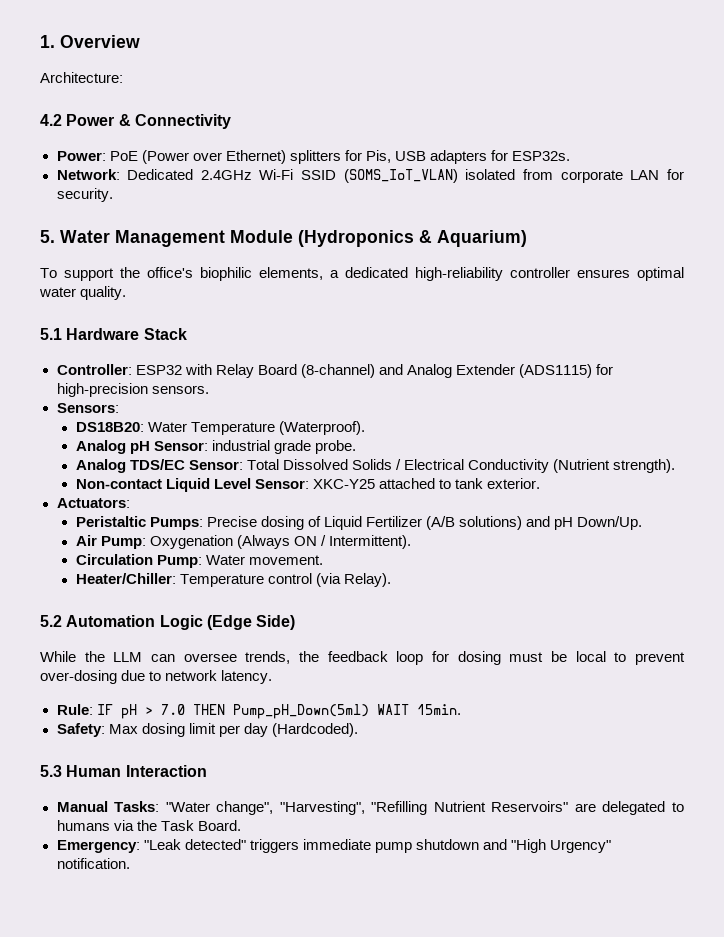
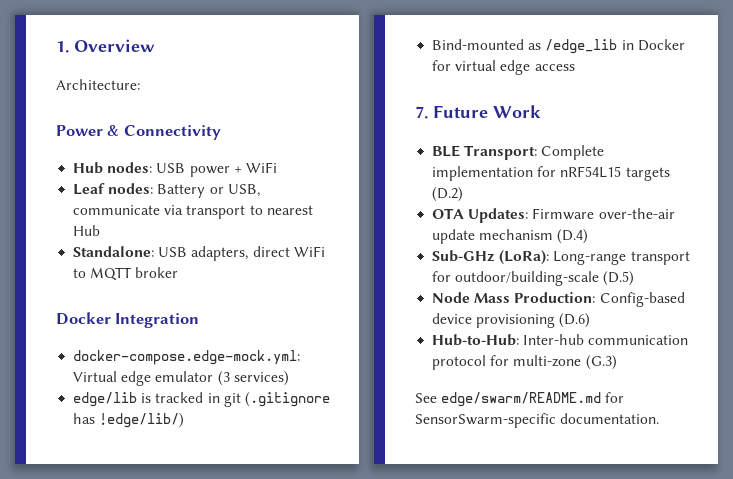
- 4.2 Power & Connectivity
+ Power & Connectivity
- Power: PoE (Power over Ethernet) splitters for Pis, USB adapters for ESP32s.
- Network: Dedicated 2.4GHz Wi-Fi SSID (SOMS_IoT_VLAN) isolated from corporate LAN for security.
- 5. Water Management Module (Hydroponics & Aquarium)
- To support the office's biophilic elements, a dedicated high-reliability controller ensures optimal water quality.
- 5.1 Hardware Stack
- Controller: ESP32 with Relay Board (8-channel) and Analog Extender (ADS1115) for high-precision sensors.
- Sensors:
- DS18B20: Water Temperature (Waterproof).
- Analog pH Sensor: industrial grade probe.
- Analog TDS/EC Sensor: Total Dissolved Solids / Electrical Conductivity (Nutrient strength).
- Non-contact Liquid Level Sensor: XKC-Y25 attached to tank exterior.
- Actuators:
- Peristaltic Pumps: Precise dosing of Liquid Fertilizer (A/B solutions) and pH Down/Up.
- Air Pump: Oxygenation (Always ON / Intermittent).
- Circulation Pump: Water movement.
- Heater/Chiller: Temperature control (via Relay).
- 5.2 Automation Logic (Edge Side)
- While the LLM can oversee trends, the feedback loop for dosing must be local to prevent over-dosing due to network latency.
- Rule: IF pH > 7.0 THEN Pump_pH_Down(5ml) WAIT 15min.
- Safety: Max dosing limit per day (Hardcoded).
- 5.3 Human Interaction
- Manual Tasks: "Water change", "Harvesting", "Refilling Nutrient Reservoirs" are delegated to humans via the Task Board.
- Emergency: "Leak detected" triggers immediate pump shutdown and "High Urgency" notification.
+ Hub nodes: USB power + WiFi
+ Leaf nodes: Battery or USB, communicate via transport to nearest Hub
+ Standalone: USB adapters, direct WiFi to MQTT broker
+ Docker Integration
+ docker-compose.edge-mock.yml: Virtual edge emulator (3 services)
+ edge/lib is tracked in git (.gitignore has !edge/lib/)
+ Bind-mounted as /edge_lib in Docker for virtual edge access
+ 7. Future Work
+ BLE Transport: Complete implementation for nRF54L15 targets (D.2)
+ OTA Updates: Firmware over-the-air update mechanism (D.4)
+ Sub-GHz (LoRa): Long-range transport for outdoor/building-scale (D.5)
+ Node Mass Production: Config-based device provisioning (D.6)
+ Hub-to-Hub: Inter-hub communication protocol for multi-zone (G.3)
+ See edge/swarm/README.md for SensorSwarm-specific documentation.

